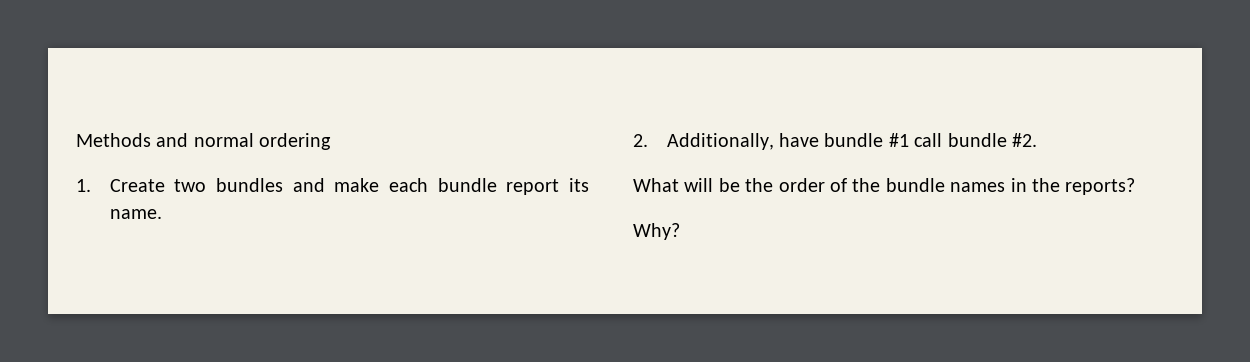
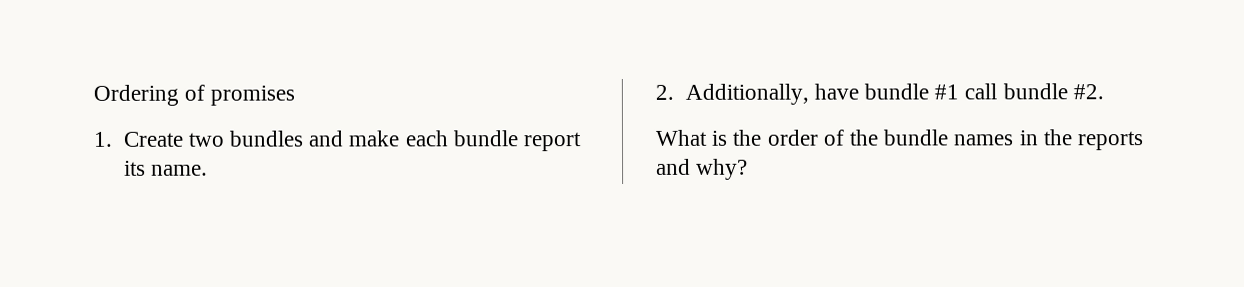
- Methods and normal ordering
+ Ordering of promises
- What will be the order of the bundle names in the reports?
- Why?
+ What is the order of the bundle names in the reports and why?

